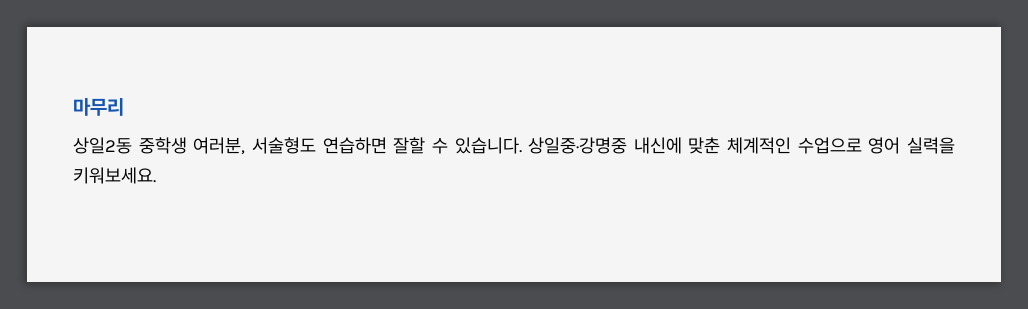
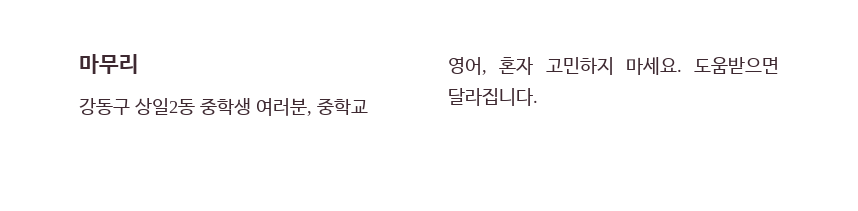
- 상일2동 중학생 여러분, 서술형도 연습하면 잘할 수 있습니다. 상일중·강명중 내신에 맞춘 체계적인 수업으로 영어 실력을 키워보세요.
+ 강동구 상일2동 중학생 여러분, 중학교 영어, 혼자 고민하지 마세요. 도움받으면 달라집니다.

